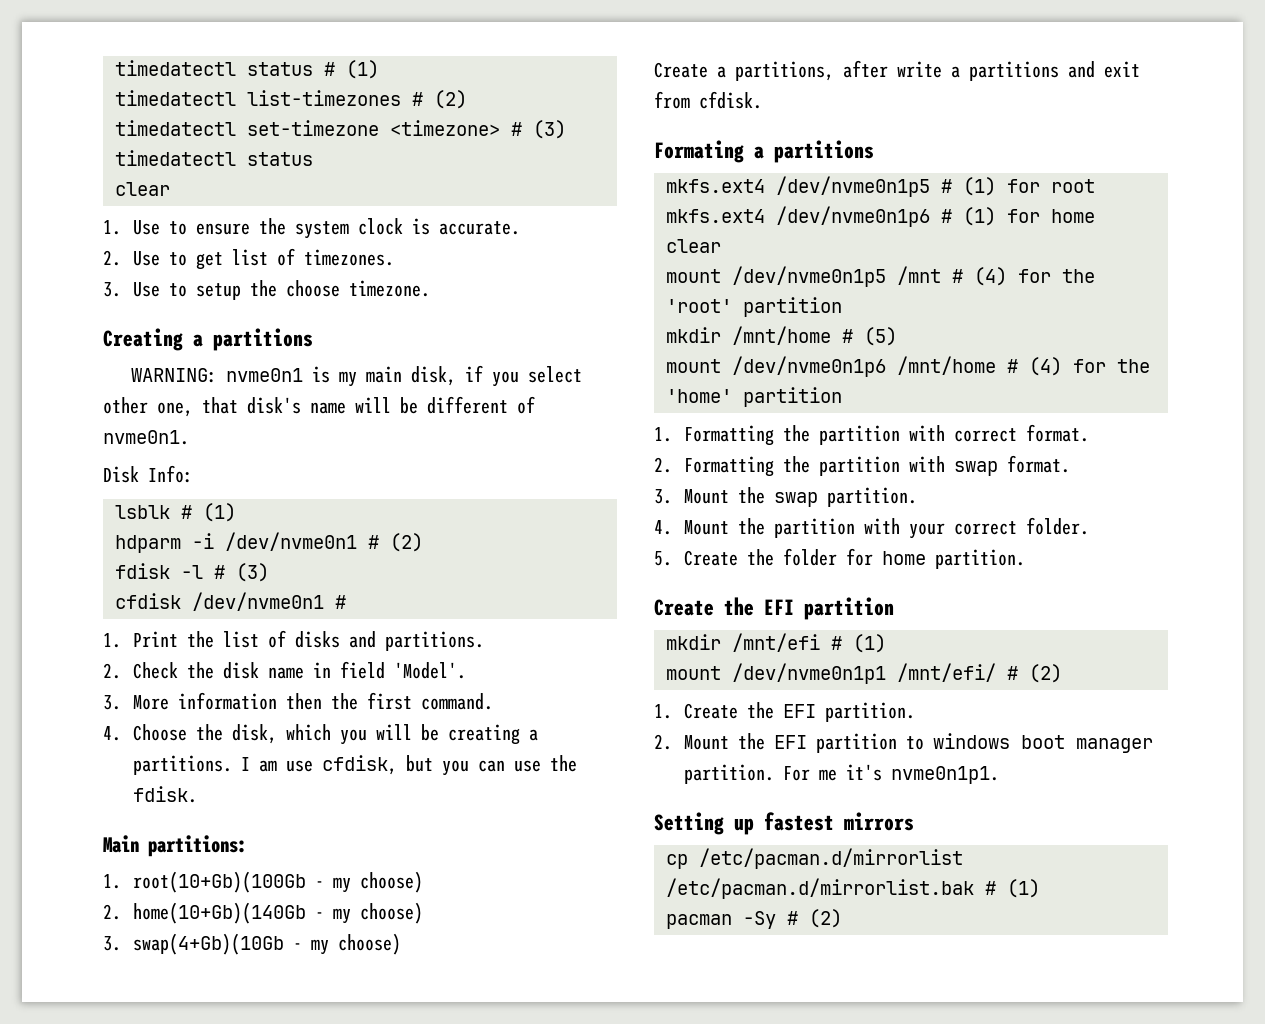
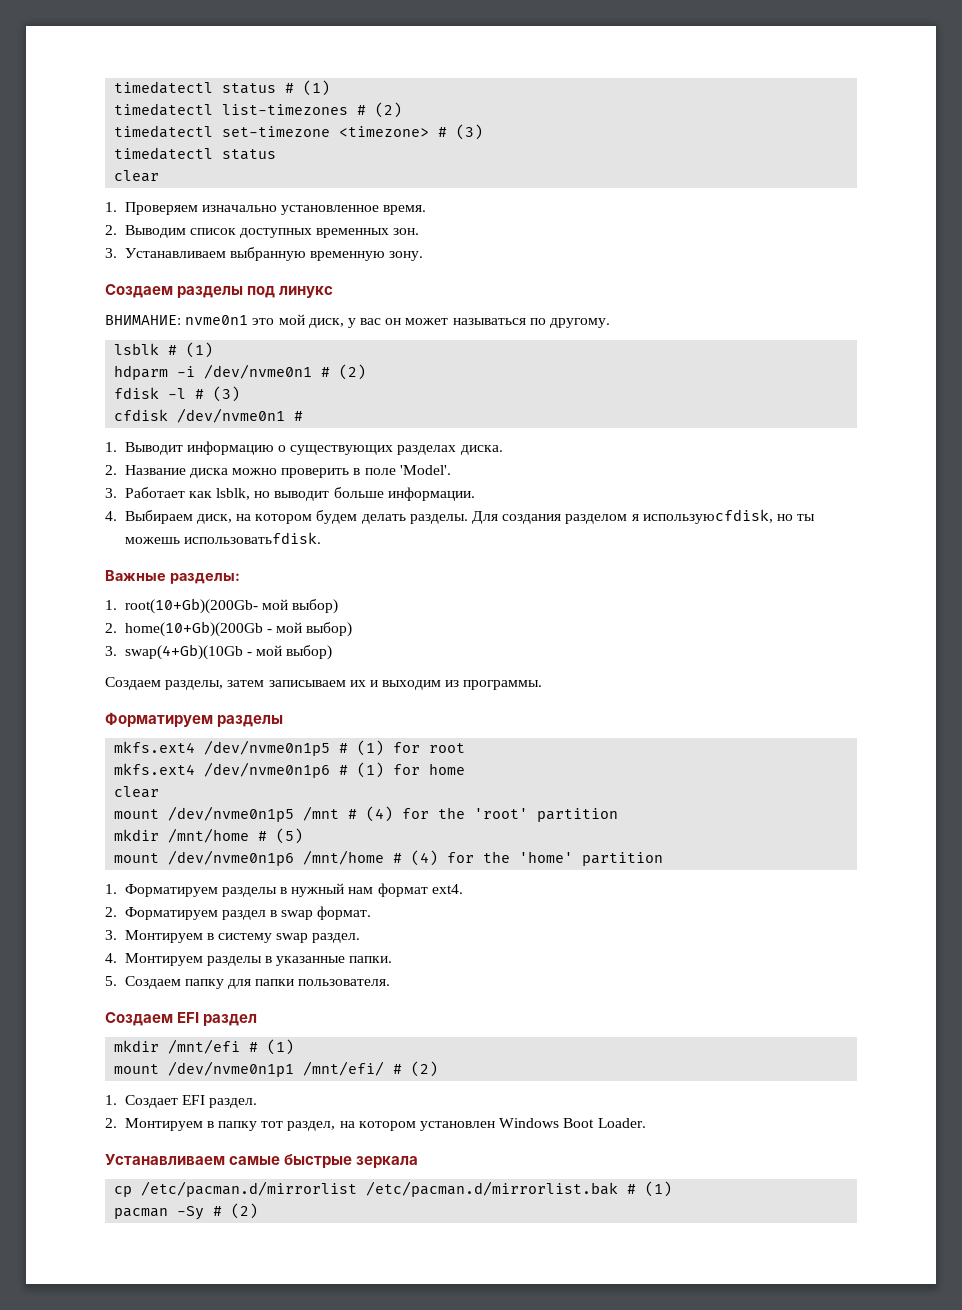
- 1. Use to ensure the system clock is accurate.
- 2. Use to get list of timezones.
- 3. Use to setup the choose timezone.
- Creating a partitions
- WARNING: nvme0n1 is my main disk, if you select other one, that disk's name will be different of nvme0n1.
- Disk Info:
+ 1. Проверяем изначально установленное время.
+ 2. Выводим список доступных временных зон.
+ 3. Устанавливаем выбранную временную зону.
+ Создаем разделы под линукс
+ ВНИМАНИЕ: nvme0n1 это мой диск, у вас он может называться по другому.
- 1. Print the list of disks and partitions.
- 2. Check the disk name in field 'Model'.
- 3. More information then the first command.
- 4. Choose the disk, which you will be creating a partitions. I am use cfdisk, but you can use the fdisk.
- Main partitions:
- 1. root(10+Gb)(100Gb - my choose)
- 2. home(10+Gb)(140Gb - my choose)
- 3. swap(4+Gb)(10Gb - my choose)
- Create a partitions, after write a partitions and exit from cfdisk.
- Formating a partitions
+ 1. Выводит информацию о существующих разделах диска.
+ 2. Название диска можно проверить в поле 'Model'.
+ 3. Работает как lsblk, но выводит больше информации.
+ 4. Выбираем диск, на котором будем делать разделы. Для создания разделом я используюcfdisk, но ты можешь использоватьfdisk.
+ Важные разделы:
+ 1. root(10+Gb)(200Gb- мой выбор)
+ 2. home(10+Gb)(200Gb - мой выбор)
+ 3. swap(4+Gb)(10Gb - мой выбор)
+ Создаем разделы, затем записываем их и выходим из программы.
+ Форматируем разделы
- 1. Formatting the partition with correct format.
- 2. Formatting the partition with swap format.
- 3. Mount the swap partition.
- 4. Mount the partition with your correct folder.
- 5. Create the folder for home partition.
- Create the EFI partition
+ 1. Форматируем разделы в нужный нам формат ext4.
+ 2. Форматируем раздел в swap формат.
+ 3. Монтируем в систему swap раздел.
+ 4. Монтируем разделы в указанные папки.
+ 5. Создаем папку для папки пользователя.
+ Создаем EFI раздел
- 1. Create the EFI partition.
- 2. Mount the EFI partition to windows boot manager partition. For me it's nvme0n1p1.
- Setting up fastest mirrors
+ 1. Создает EFI раздел.
+ 2. Монтируем в папку тот раздел, на котором установлен Windows Boot Loader.
+ Устанавливаем самые быстрые зеркала

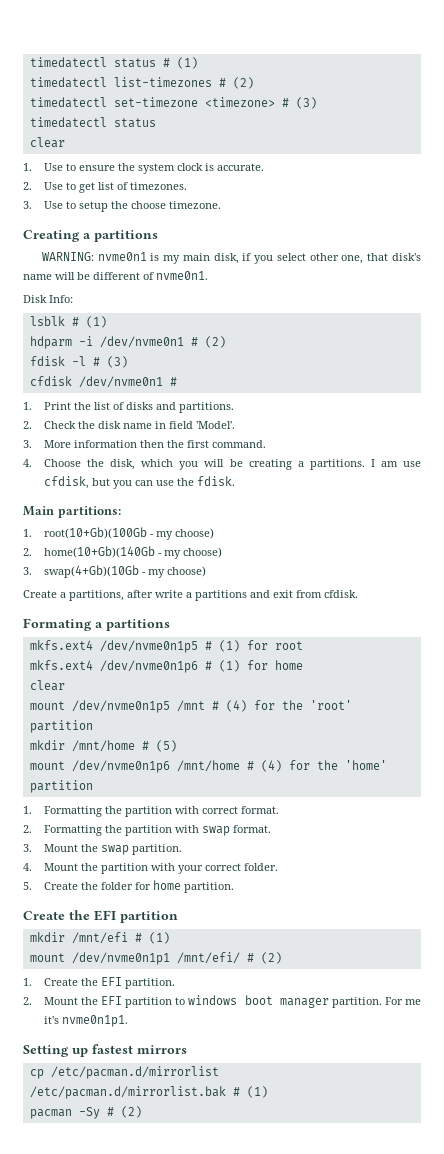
- 1. Проверяем изначально установленное время.
- 2. Выводим список доступных временных зон.
- 3. Устанавливаем выбранную временную зону.
- Создаем разделы под линукс
- ВНИМАНИЕ: nvme0n1 это мой диск, у вас он может называться по другому.
+ 1. Use to ensure the system clock is accurate.
+ 2. Use to get list of timezones.
+ 3. Use to setup the choose timezone.
+ Creating a partitions
+ WARNING: nvme0n1 is my main disk, if you select other one, that disk's name will be different of nvme0n1.
+ Disk Info:
- 1. Выводит информацию о существующих разделах диска.
- 2. Название диска можно проверить в поле 'Model'.
- 3. Работает как lsblk, но выводит больше информации.
- 4. Выбираем диск, на котором будем делать разделы. Для создания разделом я используюcfdisk, но ты можешь использоватьfdisk.
- Важные разделы:
- 1. root(10+Gb)(200Gb- мой выбор)
- 2. home(10+Gb)(200Gb - мой выбор)
- 3. swap(4+Gb)(10Gb - мой выбор)
- Создаем разделы, затем записываем их и выходим из программы.
- Форматируем разделы
+ 1. Print the list of disks and partitions.
+ 2. Check the disk name in field 'Model'.
+ 3. More information then the first command.
+ 4. Choose the disk, which you will be creating a partitions. I am use cfdisk, but you can use the fdisk.
+ Main partitions:
+ 1. root(10+Gb)(100Gb - my choose)
+ 2. home(10+Gb)(140Gb - my choose)
+ 3. swap(4+Gb)(10Gb - my choose)
+ Create a partitions, after write a partitions and exit from cfdisk.
+ Formating a partitions
- 1. Форматируем разделы в нужный нам формат ext4.
- 2. Форматируем раздел в swap формат.
- 3. Монтируем в систему swap раздел.
- 4. Монтируем разделы в указанные папки.
- 5. Создаем папку для папки пользователя.
- Создаем EFI раздел
+ 1. Formatting the partition with correct format.
+ 2. Formatting the partition with swap format.
+ 3. Mount the swap partition.
+ 4. Mount the partition with your correct folder.
+ 5. Create the folder for home partition.
+ Create the EFI partition
- 1. Создает EFI раздел.
- 2. Монтируем в папку тот раздел, на котором установлен Windows Boot Loader.
- Устанавливаем самые быстрые зеркала
+ 1. Create the EFI partition.
+ 2. Mount the EFI partition to windows boot manager partition. For me it's nvme0n1p1.
+ Setting up fastest mirrors

